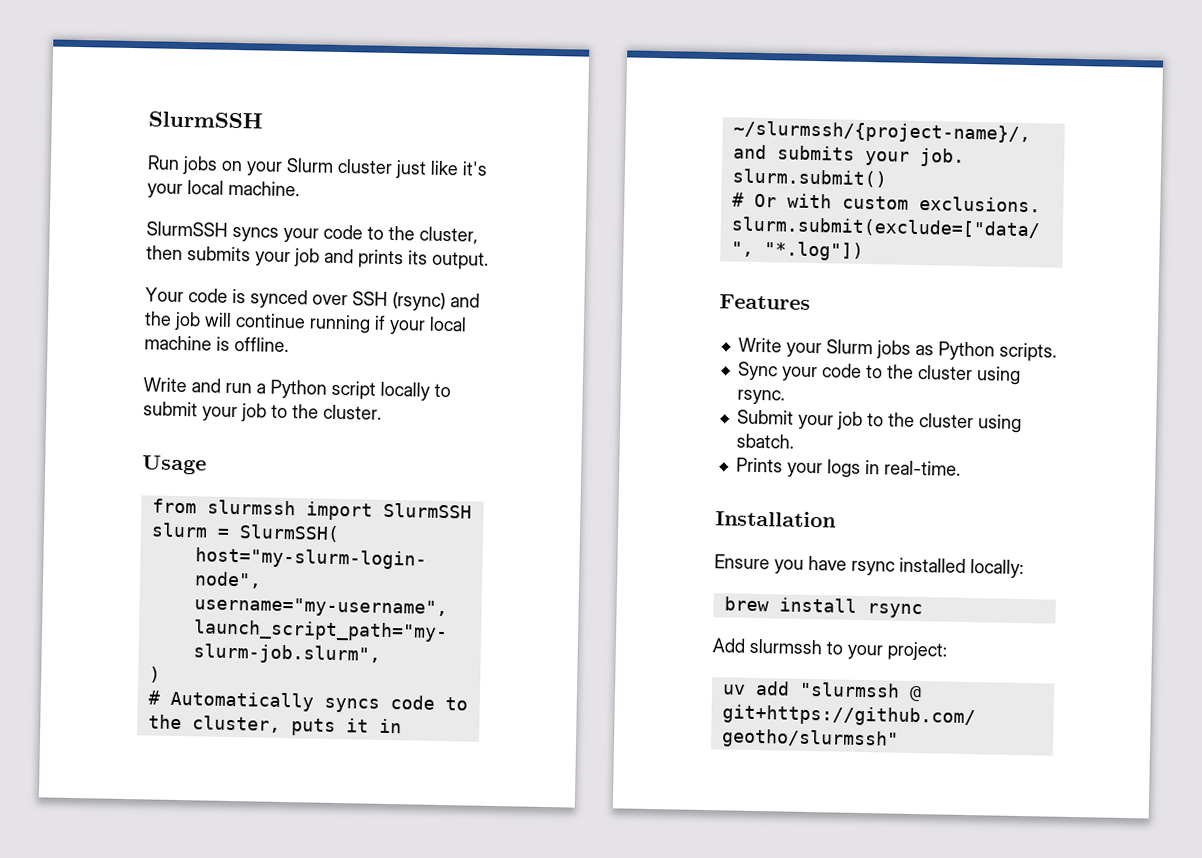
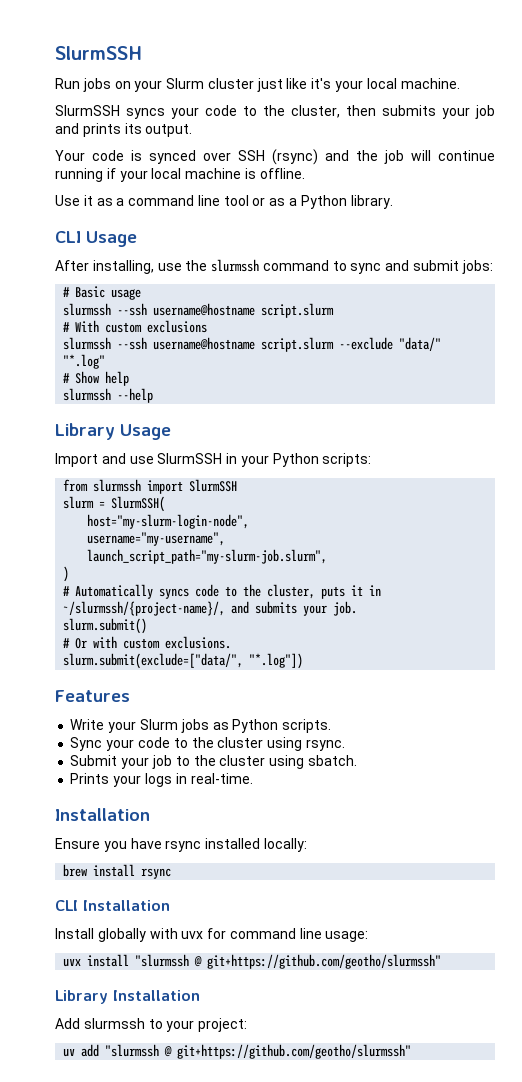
- Write and run a Python script locally to submit your job to the cluster.
- Usage
+ Use it as a command line tool or as a Python library.
+ CLI Usage
+ After installing, use the slurmssh command to sync and submit jobs:
+ # Basic usage
+ slurmssh --ssh username@hostname script.slurm
+ # With custom exclusions
+ slurmssh --ssh username@hostname script.slurm --exclude "data/" "*.log"
+ # Show help
+ slurmssh --help
+ Library Usage
+ Import and use SlurmSSH in your Python scripts:
+ CLI Installation
+ Install globally with uvx for command line usage:
+ uvx install "slurmssh @ git+https://github.com/geotho/slurmssh"
+ Library Installation

